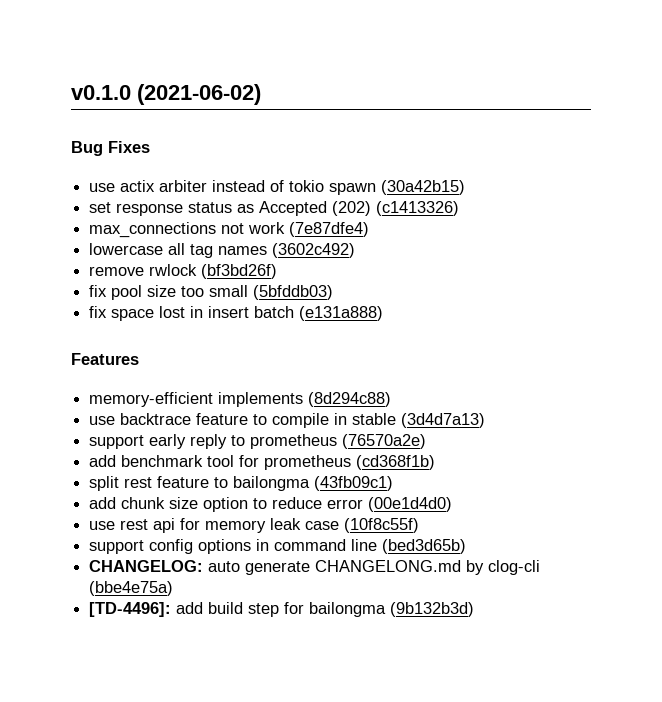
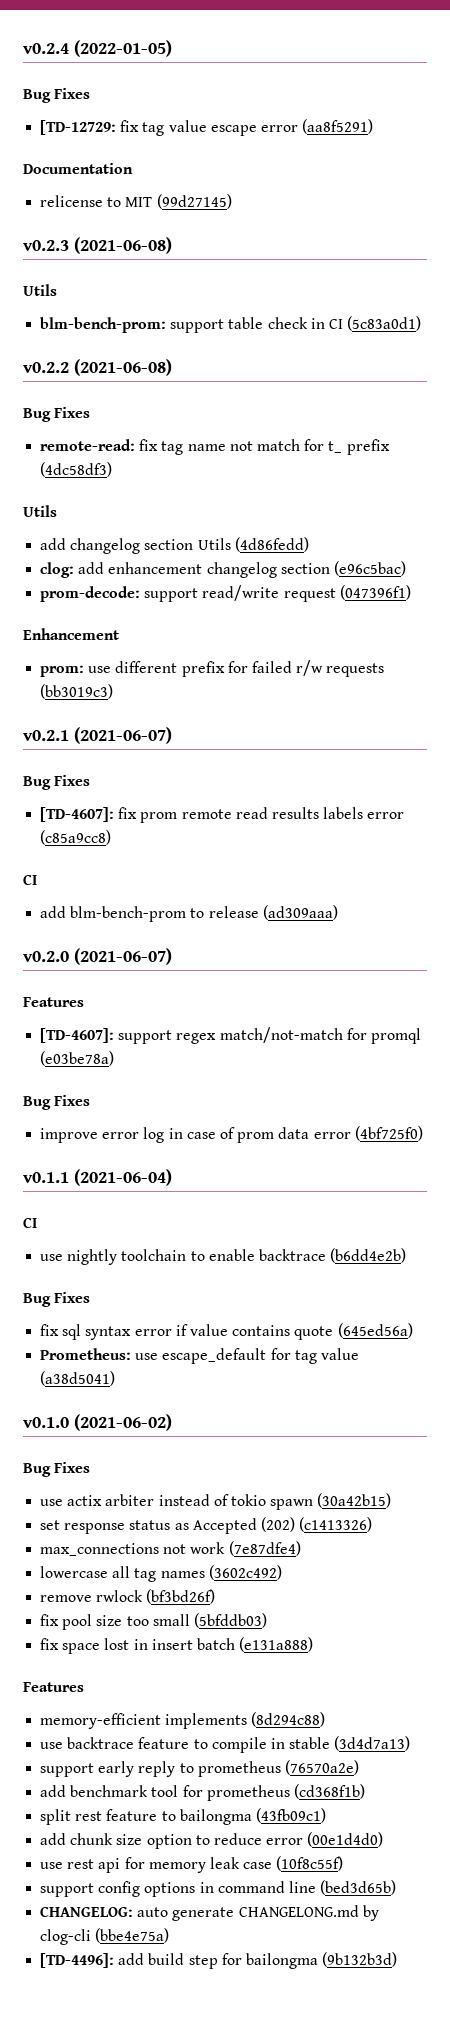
+ v0.2.4 (2022-01-05)
+ Bug Fixes
+ [TD-12729: fix tag value escape error (aa8f5291)
+ Documentation
+ relicense to MIT (99d27145)
+ v0.2.3 (2021-06-08)
+ Utils
+ blm-bench-prom: support table check in CI (5c83a0d1)
+ v0.2.2 (2021-06-08)
+ Bug Fixes
+ remote-read: fix tag name not match for t_ prefix (4dc58df3)
+ Utils
+ add changelog section Utils (4d86fedd)
+ clog: add enhancement changelog section (e96c5bac)
+ prom-decode: support read/write request (047396f1)
+ Enhancement
+ prom: use different prefix for failed r/w requests (bb3019c3)
+ v0.2.1 (2021-06-07)
+ Bug Fixes
+ [TD-4607]: fix prom remote read results labels error (c85a9cc8)
+ CI
+ add blm-bench-prom to release (ad309aaa)
+ v0.2.0 (2021-06-07)
+ Features
+ [TD-4607]: support regex match/not-match for promql (e03be78a)
+ Bug Fixes
+ improve error log in case of prom data error (4bf725f0)
+ v0.1.1 (2021-06-04)
+ CI
+ use nightly toolchain to enable backtrace (b6dd4e2b)
+ Bug Fixes
+ fix sql syntax error if value contains quote (645ed56a)
+ Prometheus: use escape_default for tag value (a38d5041)

